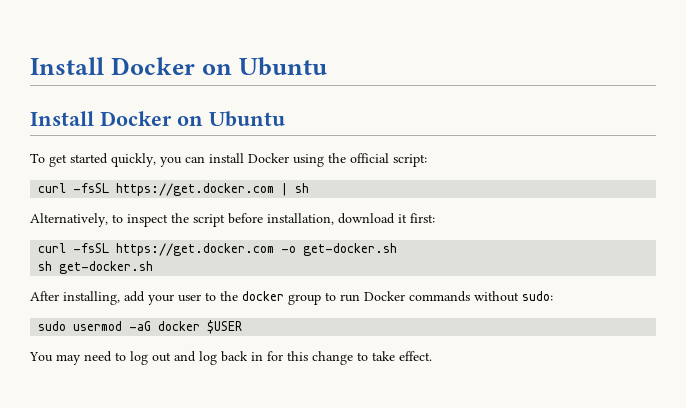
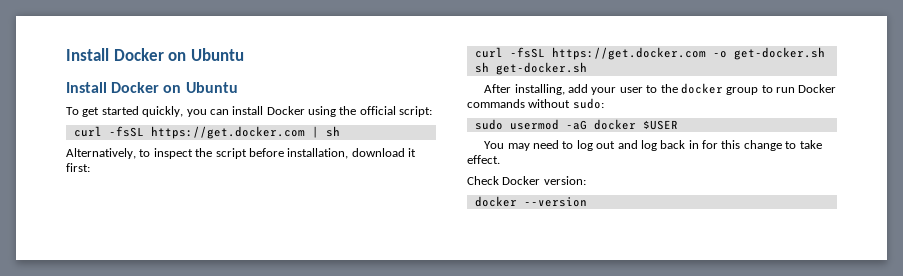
+ Check Docker version:
+ docker --version

